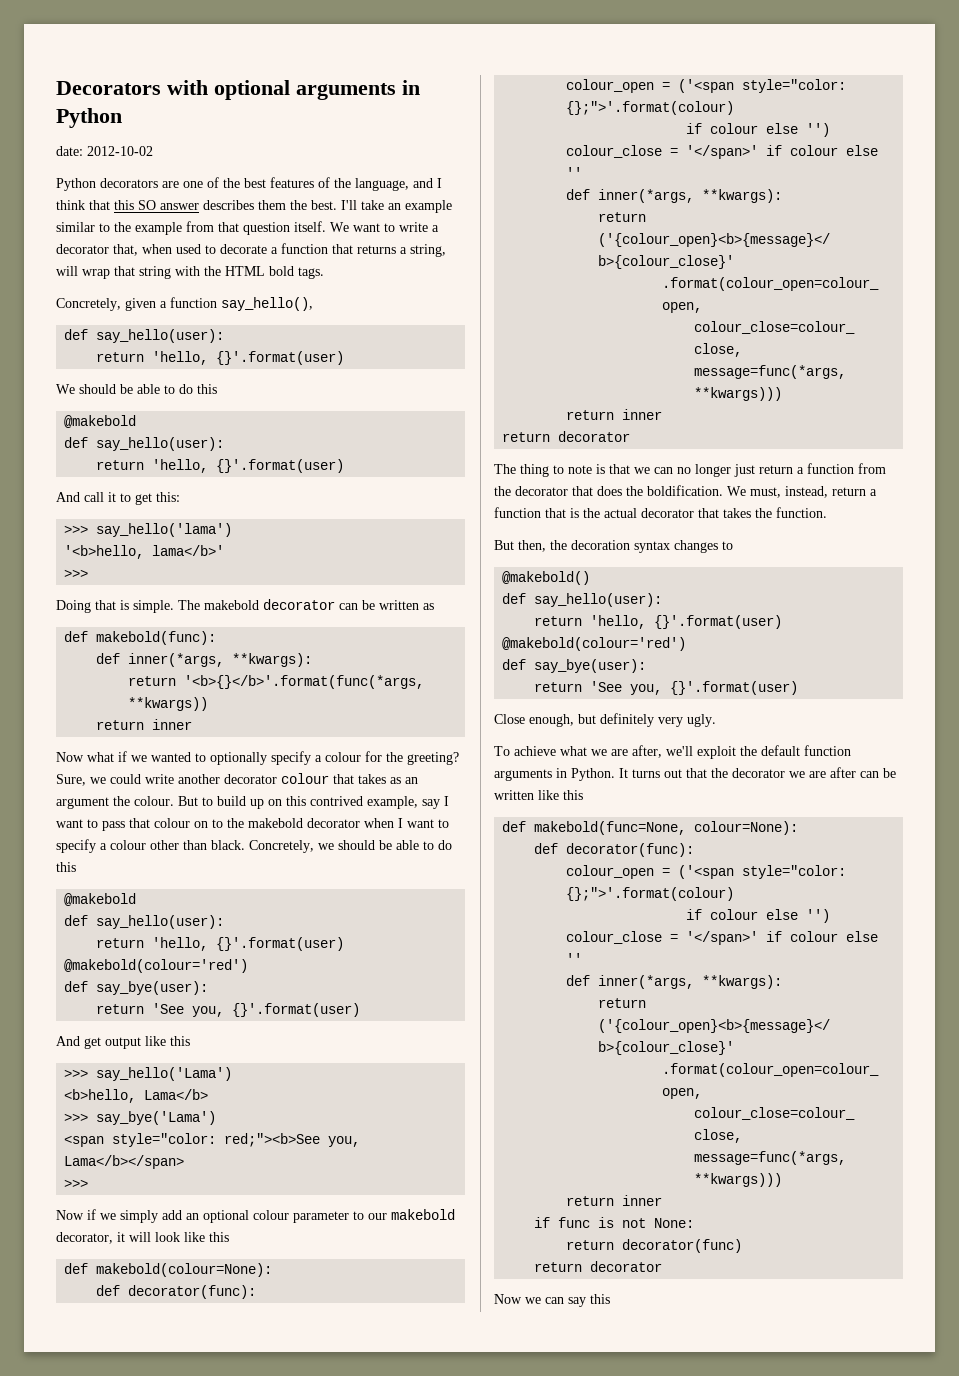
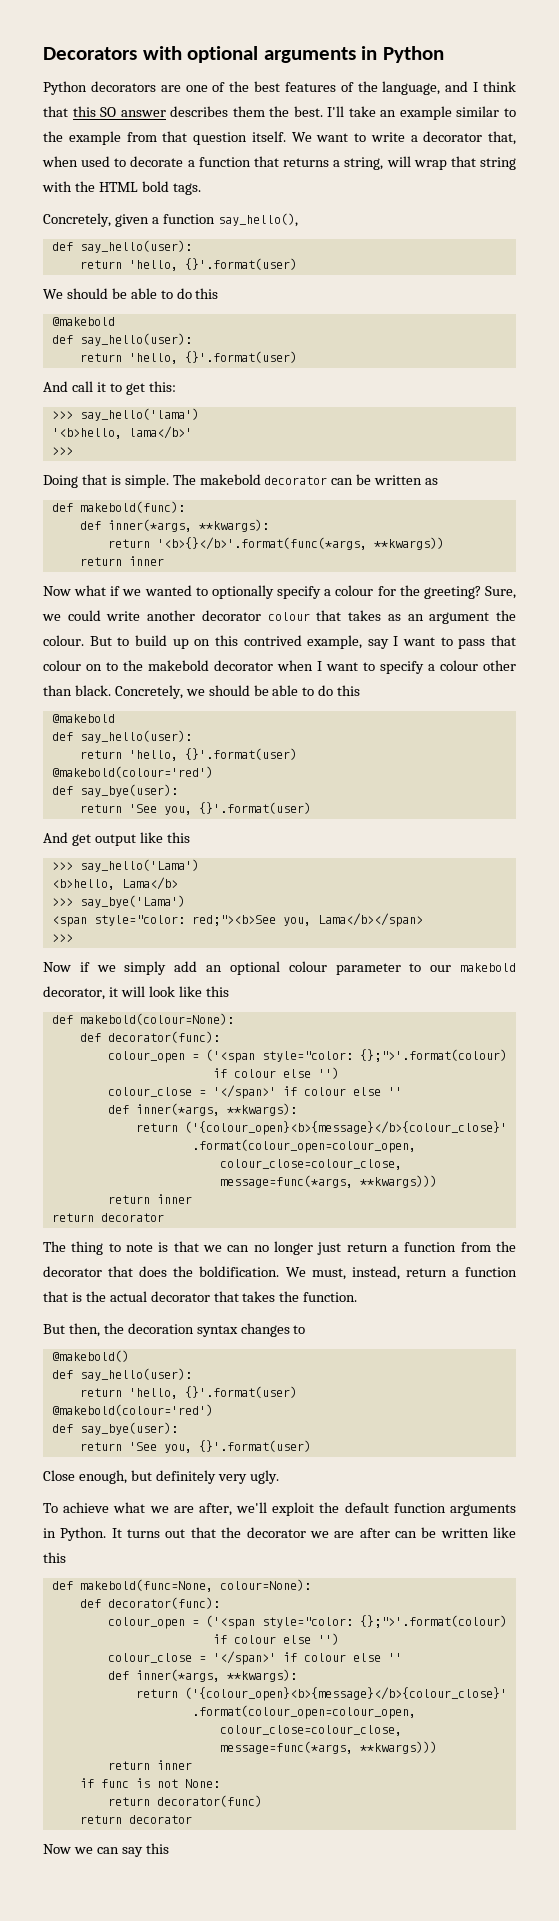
- date: 2012-10-02

